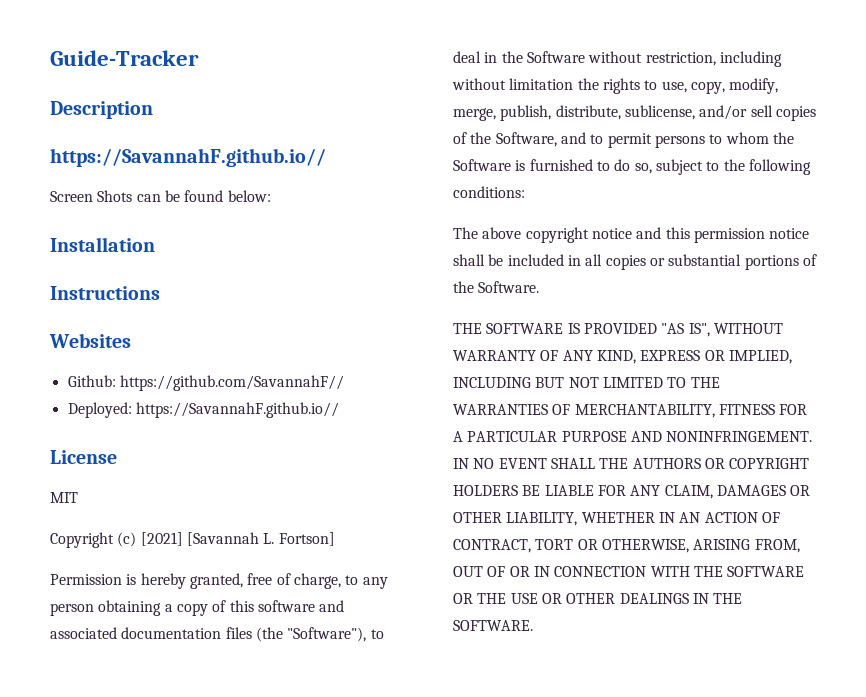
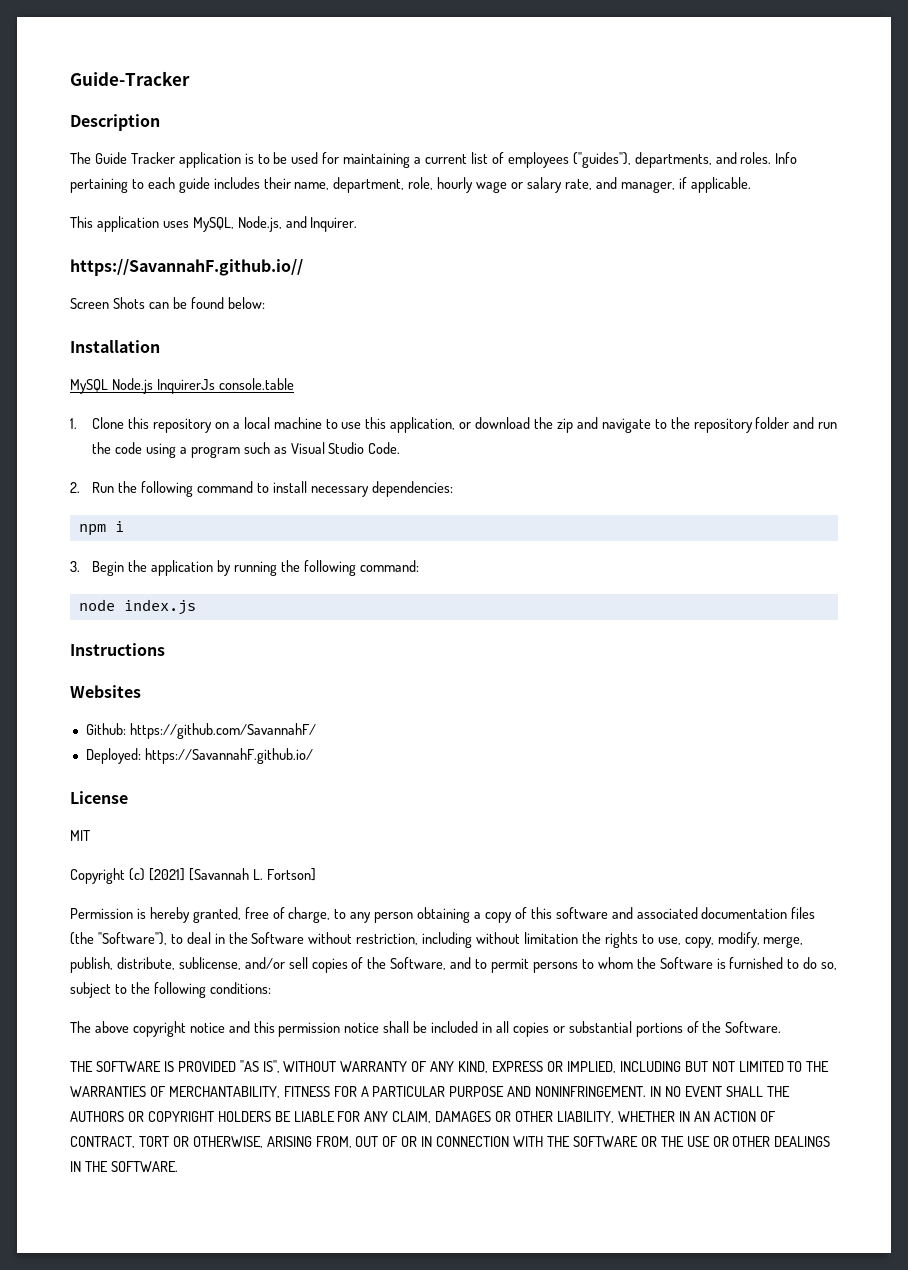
+ The Guide Tracker application is to be used for maintaining a current list of employees ("guides"), departments, and roles. Info pertaining to each guide includes their name, department, role, hourly wage or salary rate, and manager, if applicable.
+ This application uses MySQL, Node.js, and Inquirer.
+ MySQL Node.js InquirerJs console.table
+ 1. Clone this repository on a local machine to use this application, or download the zip and navigate to the repository folder and run the code using a program such as Visual Studio Code.
+ 2. Run the following command to install necessary dependencies:
+ npm i
+ 3. Begin the application by running the following command:
+ node index.js
- Github: https://github.com/SavannahF//
+ Github: https://github.com/SavannahF/
- Deployed: https://SavannahF.github.io//
+ Deployed: https://SavannahF.github.io/

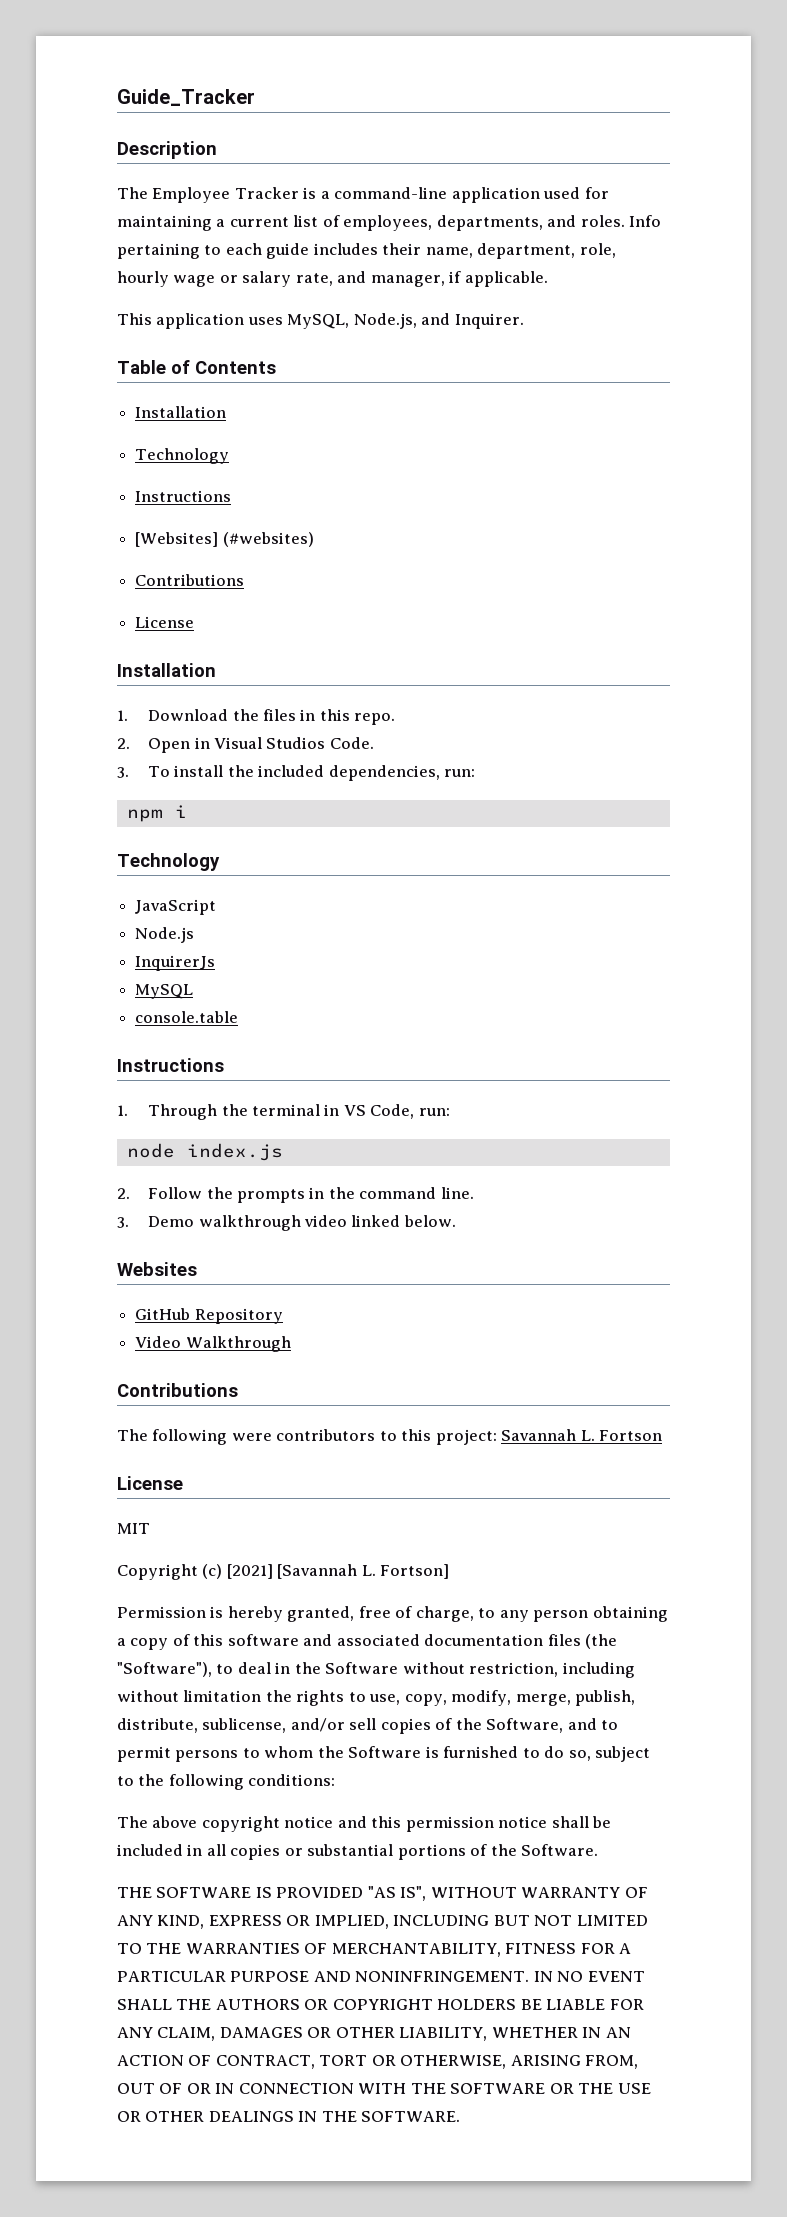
- Guide-Tracker
+ Guide_Tracker
- The Guide Tracker application is to be used for maintaining a current list of employees ("guides"), departments, and roles.
+ The Employee Tracker is a command-line application used for maintaining a current list of employees, departments, and roles.
- https://SavannahF.github.io//
- Screen Shots can be found below:
+ Table of Contents
  Installation
- MySQL Node.js InquirerJs console.table
- 1. Clone this repository on a local machine to use this application, or download the zip and navigate to the repository folder and run the code using a program such as Visual Studio Code.
- 2. Run the following command to install necessary dependencies:
+ Technology
+ Instructions
+ [Websites] (#websites)
+ Contributions
+ License
+ Installation
+ 1. Download the files in this repo.
+ 2. Open in Visual Studios Code.
+ 3. To install the included dependencies, run:
  npm i
- 3. Begin the application by running the following command:
+ Technology
+ JavaScript
+ Node.js
+ InquirerJs
+ MySQL
+ console.table
+ Instructions
+ 1. Through the terminal in VS Code, run:
  node index.js
- Instructions
+ 2. Follow the prompts in the command line.
+ 3. Demo walkthrough video linked below.
  Websites
- Github: https://github.com/SavannahF/
- Deployed: https://SavannahF.github.io/
+ GitHub Repository
+ Video Walkthrough
+ Contributions
+ The following were contributors to this project: Savannah L. Fortson

